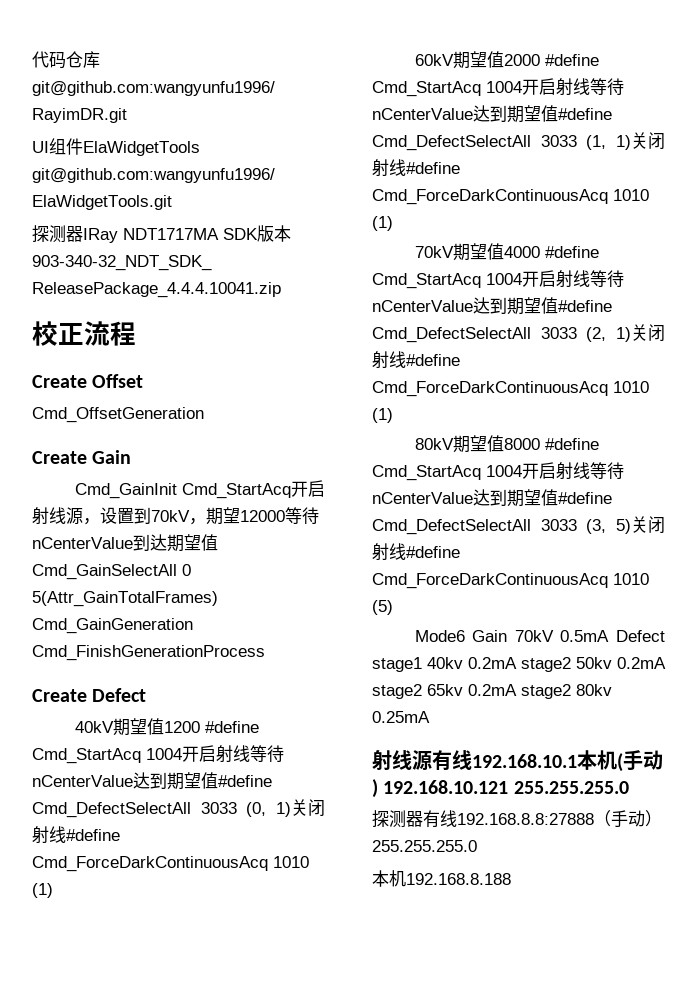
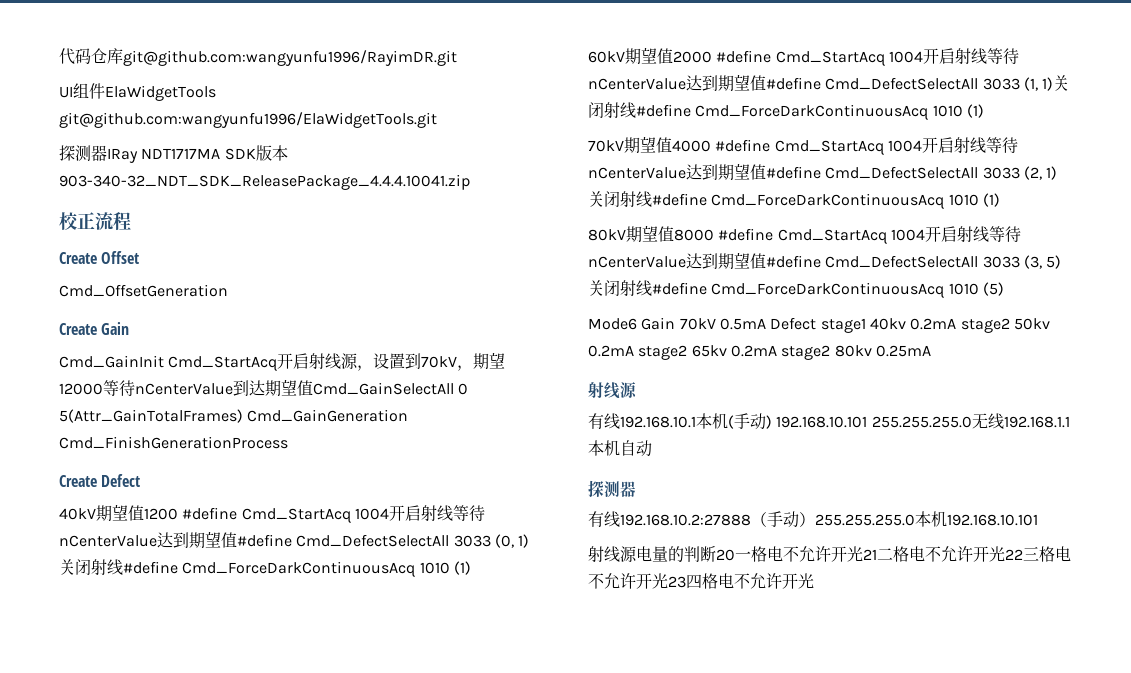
  Mode6 Gain 70kV 0.5mA Defect stage1 40kv 0.2mA stage2 50kv 0.2mA stage2 65kv 0.2mA stage2 80kv 0.25mA
- 射线源有线192.168.10.1本机(手动) 192.168.10.121 255.255.255.0
- 探测器有线192.168.8.8:27888（手动）255.255.255.0
- 本机192.168.8.188
+ 射线源
+ 有线192.168.10.1本机(手动) 192.168.10.101 255.255.255.0无线192.168.1.1本机自动
+ 探测器
+ 有线192.168.10.2:27888（手动）255.255.255.0本机192.168.10.101
+ 射线源电量的判断20一格电不允许开光21二格电不允许开光22三格电不允许开光23四格电不允许开光

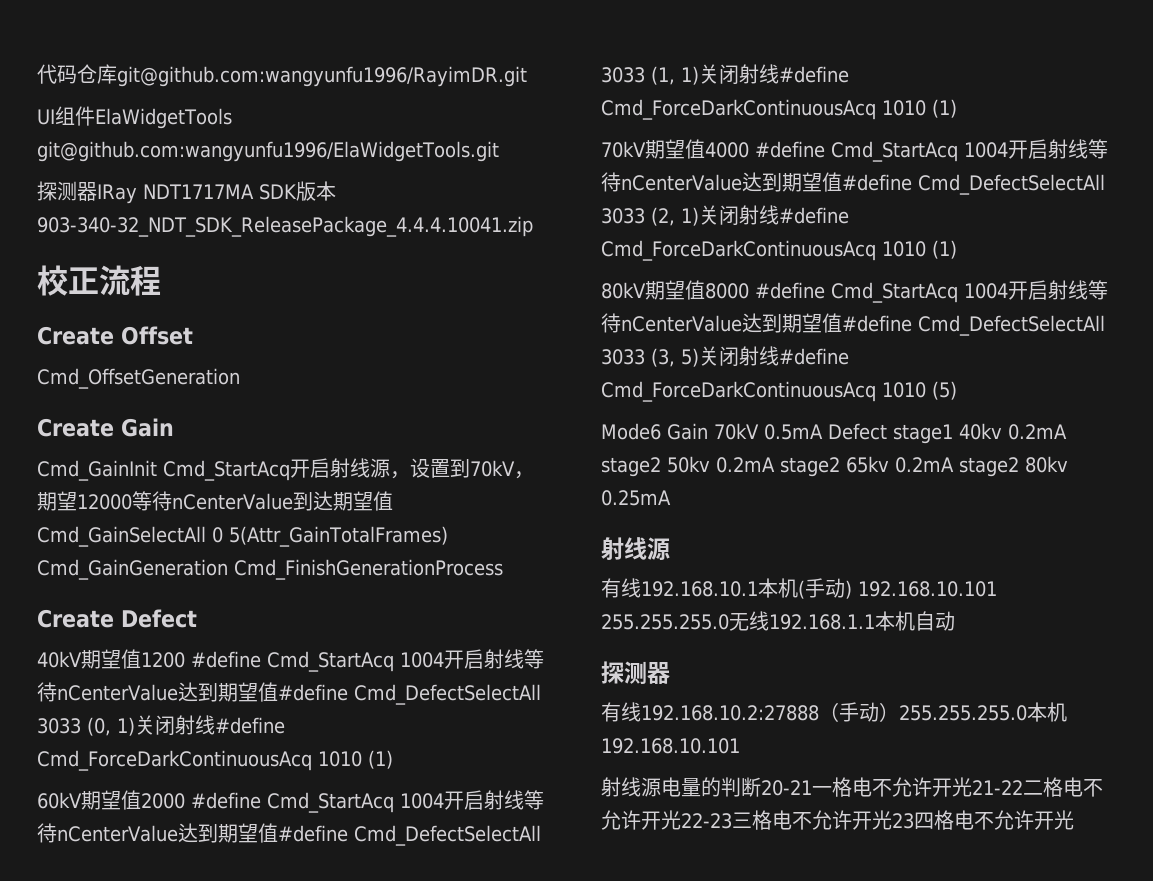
- 射线源电量的判断20一格电不允许开光21二格电不允许开光22三格电不允许开光23四格电不允许开光
+ 射线源电量的判断20-21一格电不允许开光21-22二格电不允许开光22-23三格电不允许开光23四格电不允许开光

